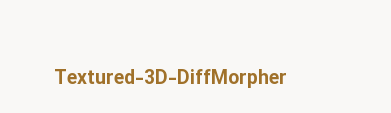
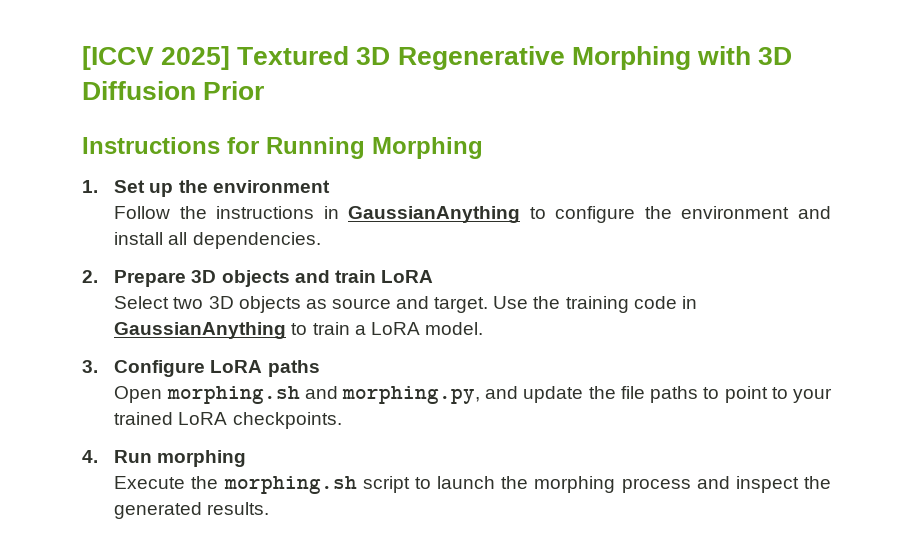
- Textured-3D-DiffMorpher
+ [ICCV 2025] Textured 3D Regenerative Morphing with 3D Diffusion Prior
+ Instructions for Running Morphing
+ 1. Set up the environment
+ Follow the instructions in GaussianAnything to configure the environment and install all dependencies.
+ 2. Prepare 3D objects and train LoRA
+ Select two 3D objects as source and target. Use the training code in GaussianAnything to train a LoRA model.
+ 3. Configure LoRA paths
+ Open morphing.sh and morphing.py, and update the file paths to point to your trained LoRA checkpoints.
+ 4. Run morphing
+ Execute the morphing.sh script to launch the morphing process and inspect the generated results.

